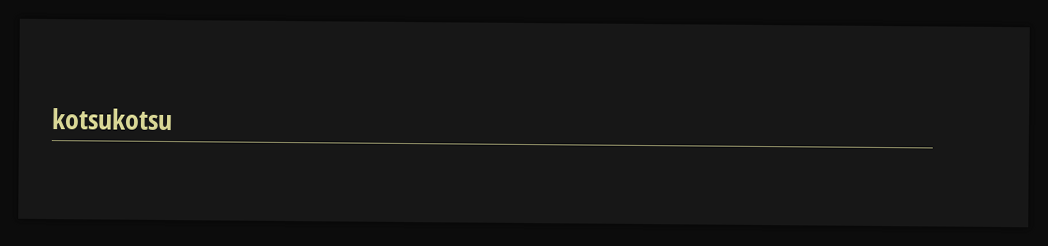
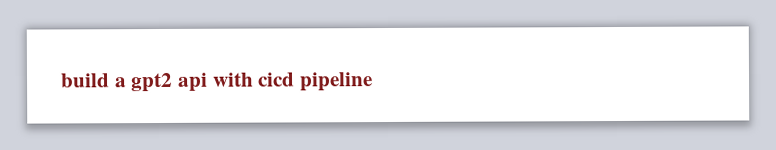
- kotsukotsu
+ build a gpt2 api with cicd pipeline

